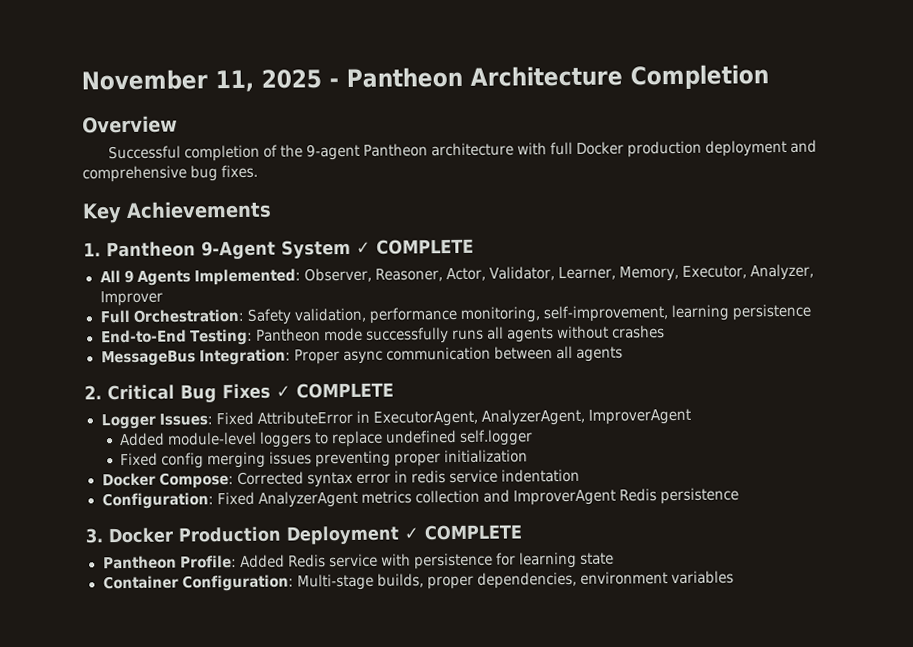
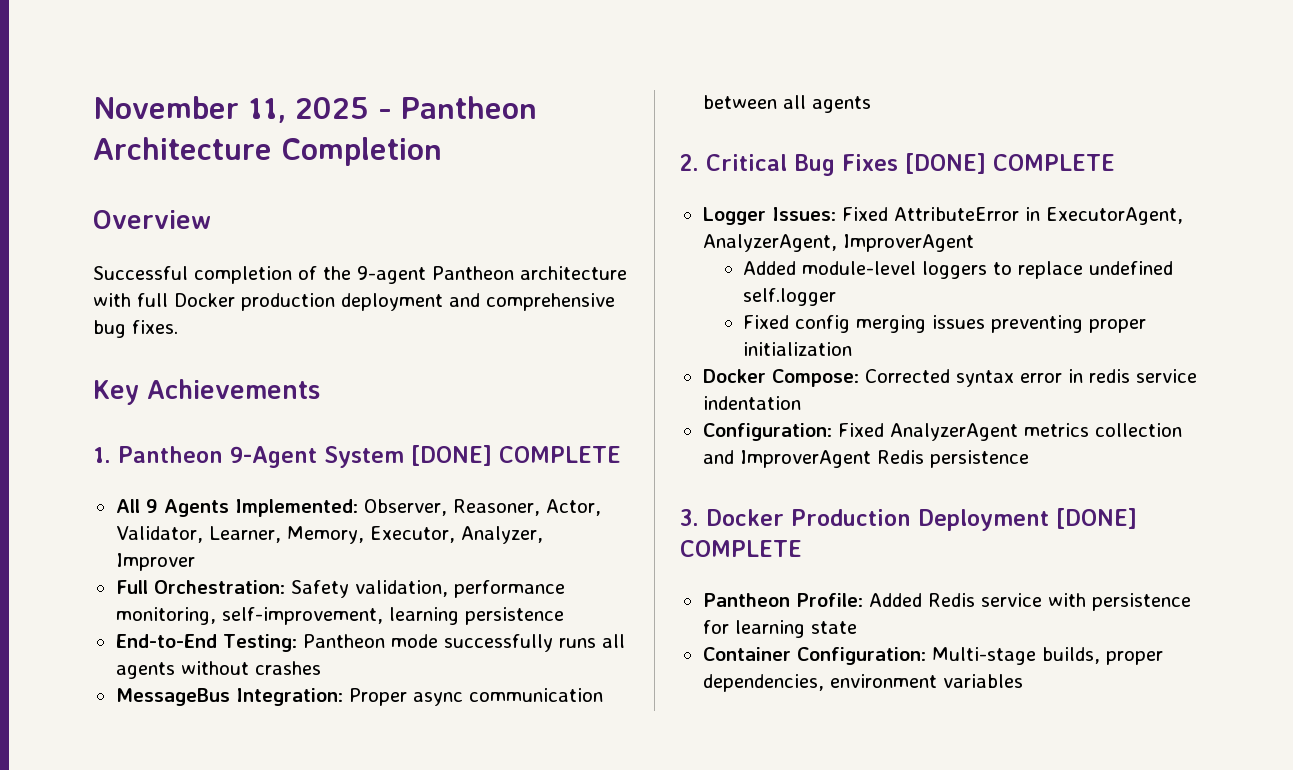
- 1. Pantheon 9-Agent System ✓ COMPLETE
+ 1. Pantheon 9-Agent System [DONE] COMPLETE
- 2. Critical Bug Fixes ✓ COMPLETE
+ 2. Critical Bug Fixes [DONE] COMPLETE
- 3. Docker Production Deployment ✓ COMPLETE
+ 3. Docker Production Deployment [DONE] COMPLETE

